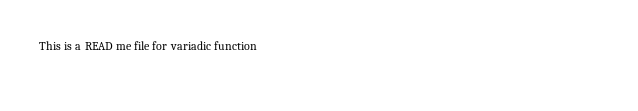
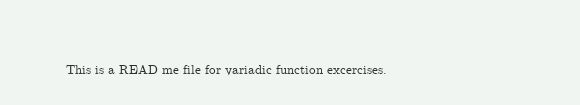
- This is a READ me file for variadic function
+ This is a READ me file for variadic function excercises.

